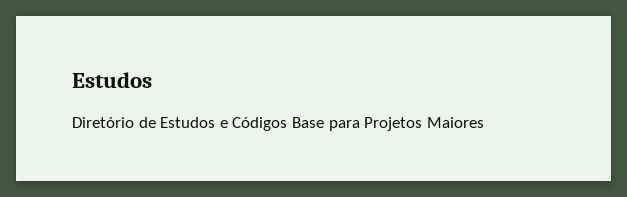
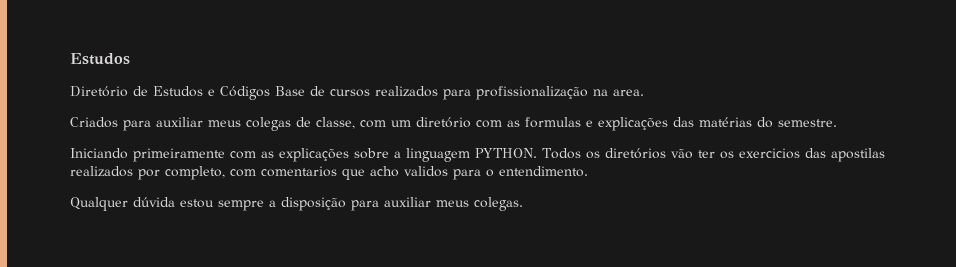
- Diretório de Estudos e Códigos Base para Projetos Maiores
+ Diretório de Estudos e Códigos Base de cursos realizados para profissionalização na area.
+ Criados para auxiliar meus colegas de classe, com um diretório com as formulas e explicações das matérias do semestre.
+ Iniciando primeiramente com as explicações sobre a linguagem PYTHON. Todos os diretórios vão ter os exercicios das apostilas realizados por completo, com comentarios que acho validos para o entendimento.
+ Qualquer dúvida estou sempre a disposição para auxiliar meus colegas.

